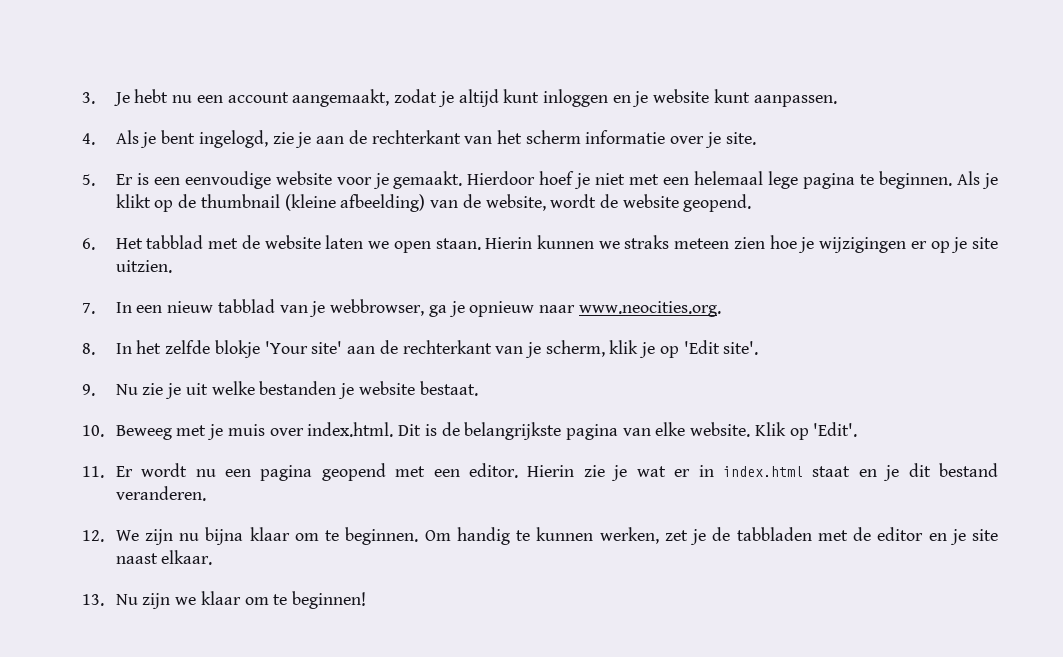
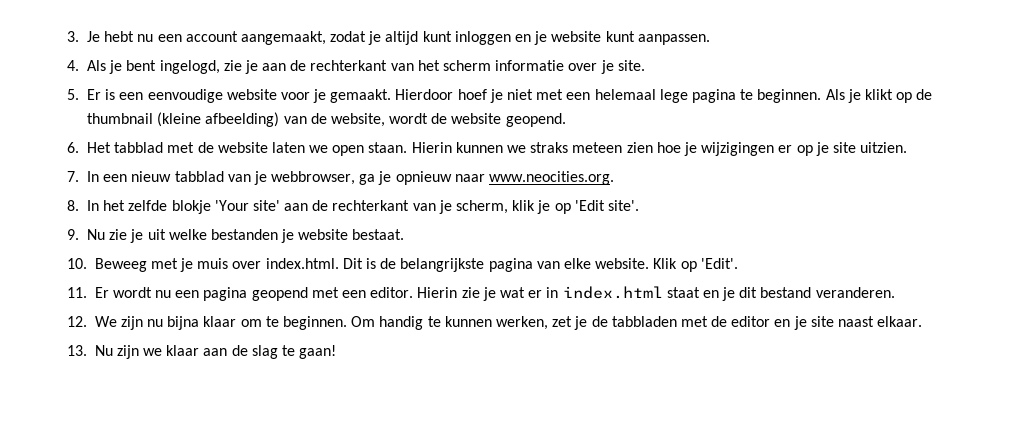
- 13. Nu zijn we klaar om te beginnen!
+ 13. Nu zijn we klaar aan de slag te gaan!

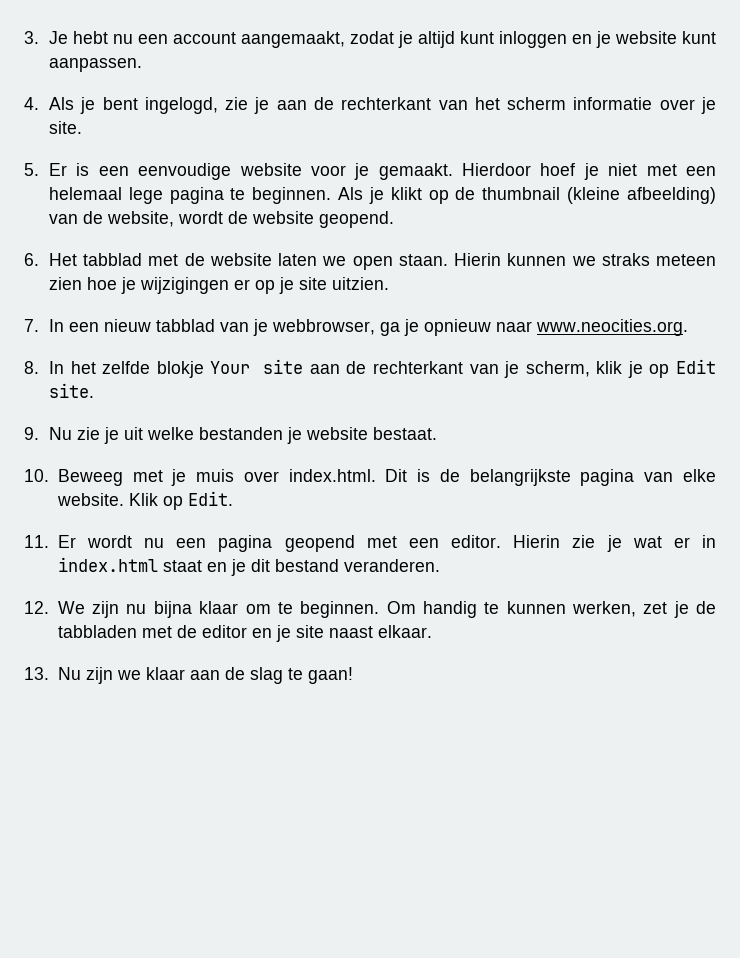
- 8. In het zelfde blokje 'Your site' aan de rechterkant van je scherm, klik je op 'Edit site'.
+ 8. In het zelfde blokje Your site aan de rechterkant van je scherm, klik je op Edit site.
- Klik op 'Edit'.
+ Klik op Edit.

